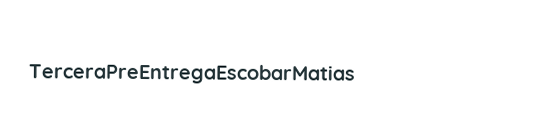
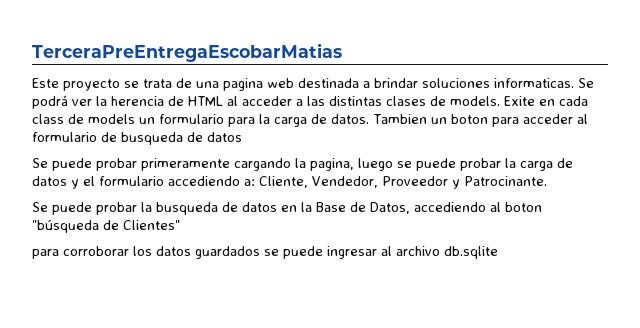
+ Este proyecto se trata de una pagina web destinada a brindar soluciones informaticas. Se podrá ver la herencia de HTML al acceder a las distintas clases de models. Exite en cada class de models un formulario para la carga de datos. Tambien un boton para acceder al formulario de busqueda de datos
+ Se puede probar primeramente cargando la pagina, luego se puede probar la carga de datos y el formulario accediendo a: Cliente, Vendedor, Proveedor y Patrocinante.
+ Se puede probar la busqueda de datos en la Base de Datos, accediendo al boton "búsqueda de Clientes"
+ para corroborar los datos guardados se puede ingresar al archivo db.sqlite

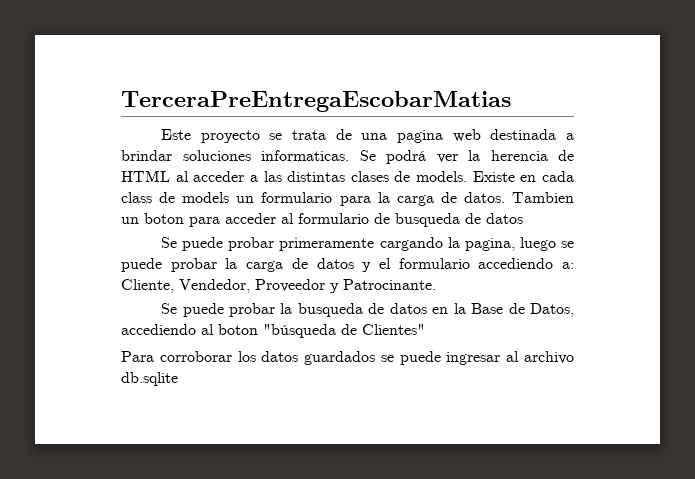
- Exite en cada class de models un formulario para la carga de datos.
+ Existe en cada class de models un formulario para la carga de datos.
- para corroborar los datos guardados se puede ingresar al archivo db.sqlite
+ Para corroborar los datos guardados se puede ingresar al archivo db.sqlite

